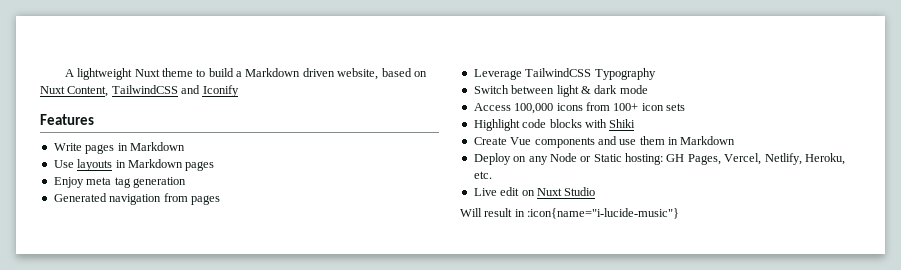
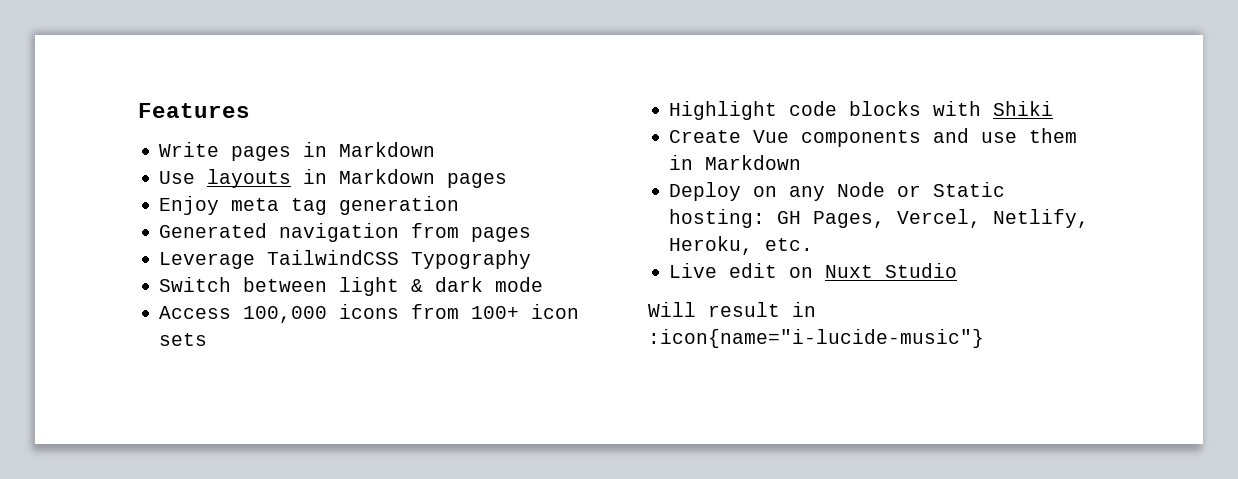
- A lightweight Nuxt theme to build a Markdown driven website, based on Nuxt Content, TailwindCSS and Iconify

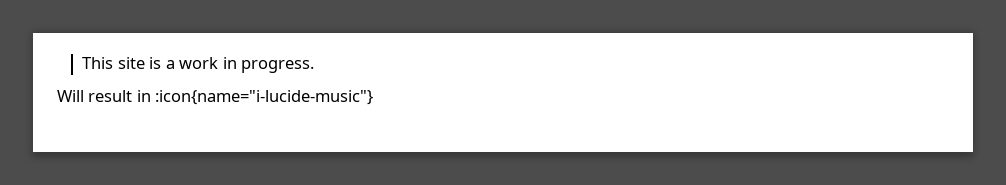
- Features
- Write pages in Markdown
- Use layouts in Markdown pages
- Enjoy meta tag generation
- Generated navigation from pages
- Leverage TailwindCSS Typography
- Switch between light & dark mode
- Access 100,000 icons from 100+ icon sets
- Highlight code blocks with Shiki
- Create Vue components and use them in Markdown
- Deploy on any Node or Static hosting: GH Pages, Vercel, Netlify, Heroku, etc.
- Live edit on Nuxt Studio
+ This site is a work in progress.

